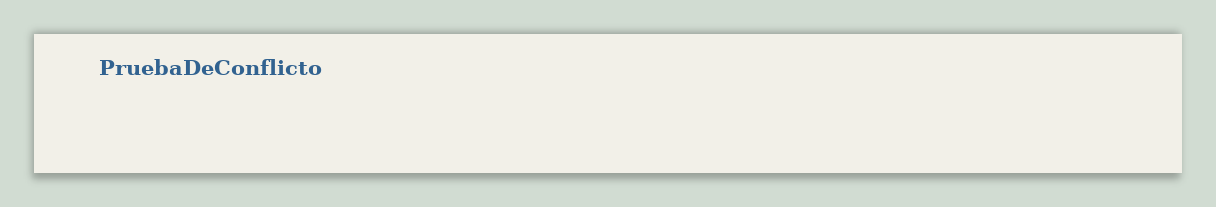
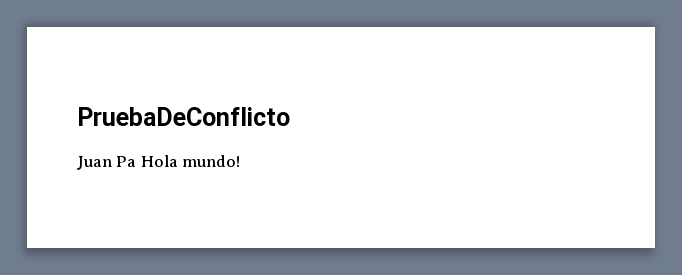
+ Juan Pa Hola mundo!

